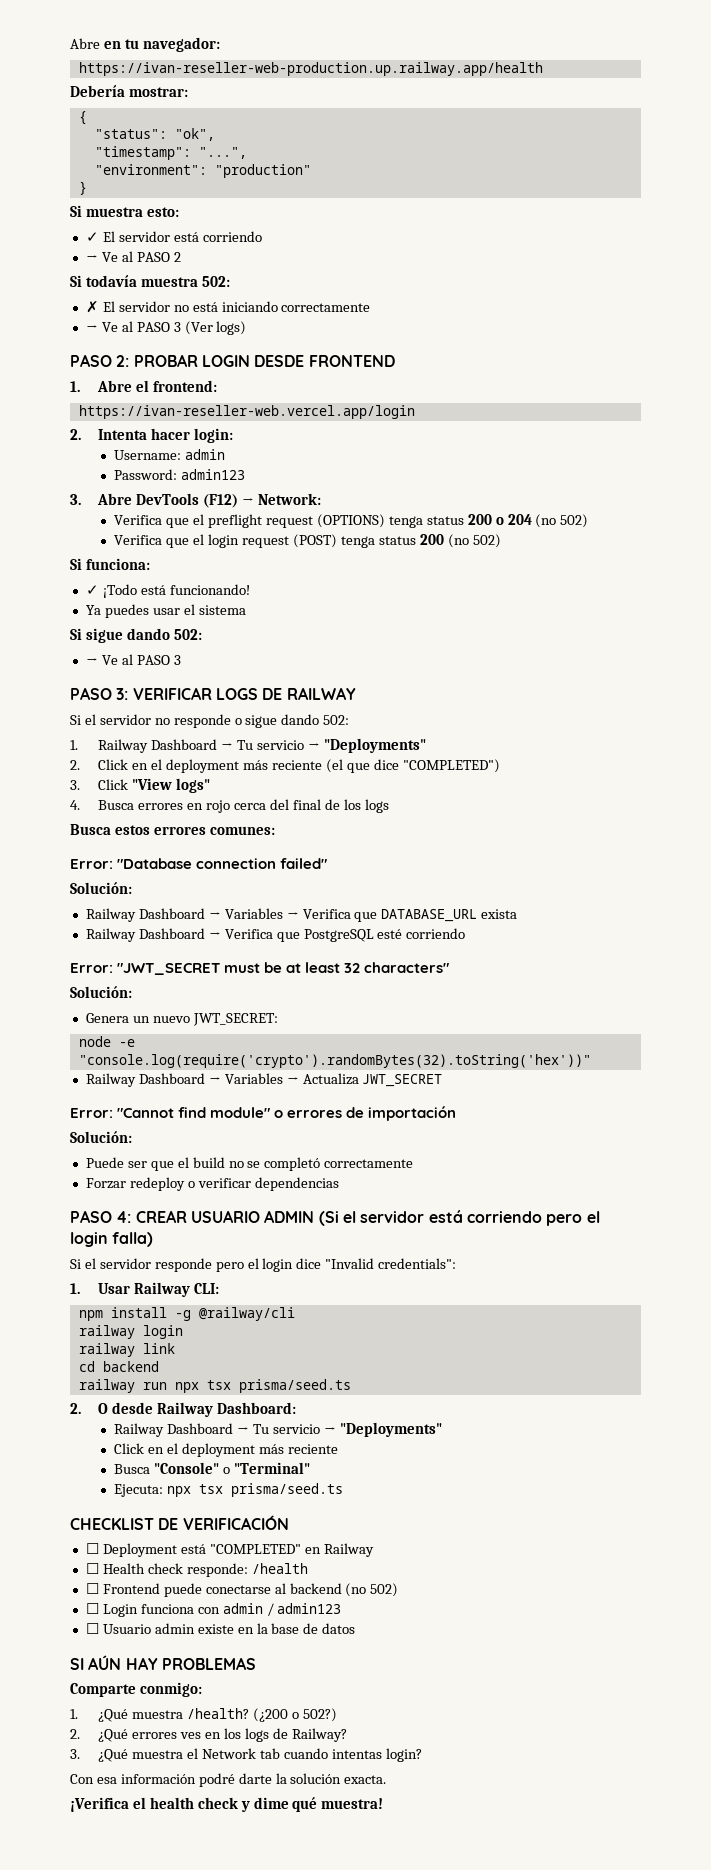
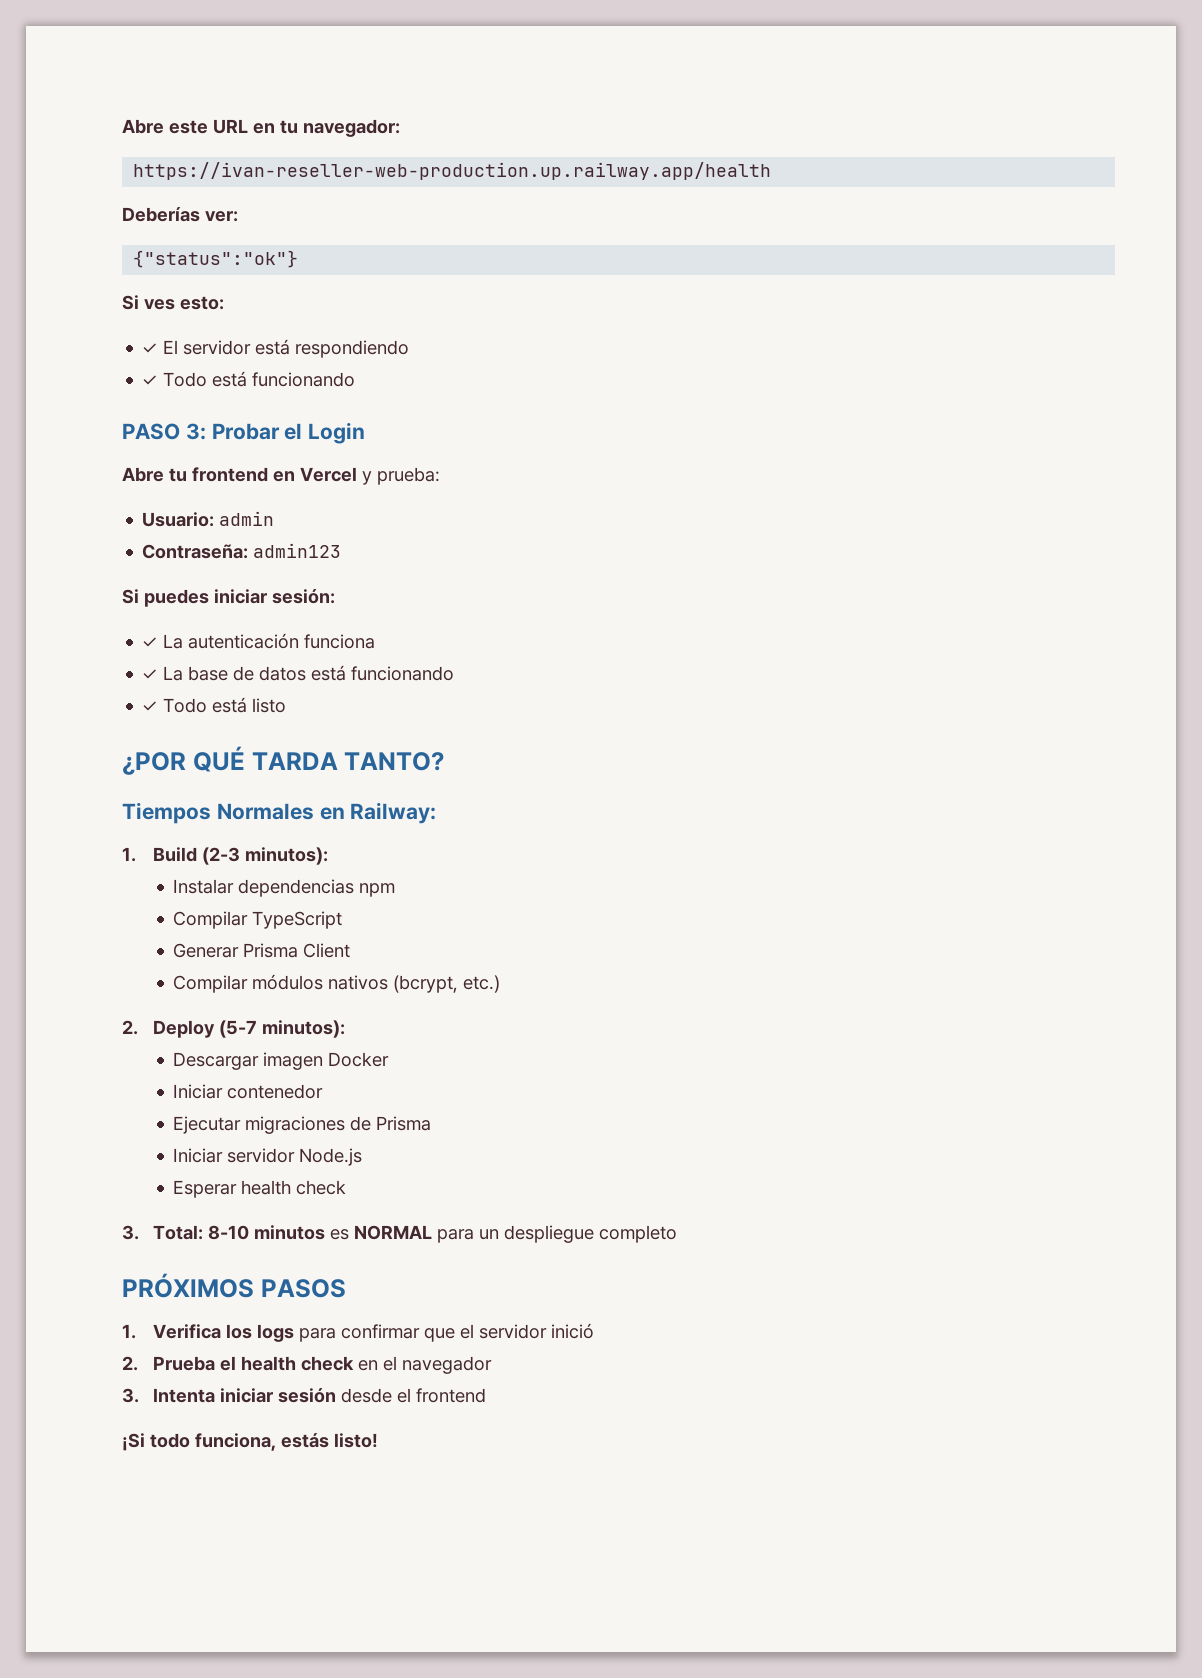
- Abre en tu navegador:
+ Abre este URL en tu navegador:
- Debería mostrar:
- {
- "status": "ok",
- "timestamp": "...",
- "environment": "production"
- }
- Si muestra esto:
+ Deberías ver:
+ {"status":"ok"}
+ Si ves esto:
- ✓ El servidor está corriendo
- → Ve al PASO 2
- Si todavía muestra 502:
- ✗ El servidor no está iniciando correctamente
- → Ve al PASO 3 (Ver logs)
- PASO 2: PROBAR LOGIN DESDE FRONTEND
- 1. Abre el frontend:
- https://ivan-reseller-web.vercel.app/login
- 2. Intenta hacer login:
- Username: admin
- Password: admin123
- 3. Abre DevTools (F12) → Network:
- Verifica que el preflight request (OPTIONS) tenga status 200 o 204 (no 502)
- Verifica que el login request (POST) tenga status 200 (no 502)
- Si funciona:
- ✓ ¡Todo está funcionando!
- Ya puedes usar el sistema
- Si sigue dando 502:
- → Ve al PASO 3
- PASO 3: VERIFICAR LOGS DE RAILWAY
- Si el servidor no responde o sigue dando 502:
- 1. Railway Dashboard → Tu servicio → "Deployments"
- 2. Click en el deployment más reciente (el que dice "COMPLETED")
- 3. Click "View logs"
- 4. Busca errores en rojo cerca del final de los logs
- Busca estos errores comunes:
- Error: "Database connection failed"
- Solución:
- Railway Dashboard → Variables → Verifica que DATABASE_URL exista
- Railway Dashboard → Verifica que PostgreSQL esté corriendo
- Error: "JWT_SECRET must be at least 32 characters"
- Solución:
- Genera un nuevo JWT_SECRET:
- node -e "console.log(require('crypto').randomBytes(32).toString('hex'))"
- Railway Dashboard → Variables → Actualiza JWT_SECRET
- Error: "Cannot find module" o errores de importación
- Solución:
- Puede ser que el build no se completó correctamente
- Forzar redeploy o verificar dependencias
- PASO 4: CREAR USUARIO ADMIN (Si el servidor está corriendo pero el login falla)
- Si el servidor responde pero el login dice "Invalid credentials":
- 1. Usar Railway CLI:
- npm install -g @railway/cli
- railway login
- railway link
- cd backend
- railway run npx tsx prisma/seed.ts
- 2. O desde Railway Dashboard:
- Railway Dashboard → Tu servicio → "Deployments"
- Click en el deployment más reciente
- Busca "Console" o "Terminal"
- Ejecuta: npx tsx prisma/seed.ts
- CHECKLIST DE VERIFICACIÓN
- ☐ Deployment está "COMPLETED" en Railway
- ☐ Health check responde: /health
- ☐ Frontend puede conectarse al backend (no 502)
- ☐ Login funciona con admin / admin123
- ☐ Usuario admin existe en la base de datos
- SI AÚN HAY PROBLEMAS
- Comparte conmigo:
- 1. ¿Qué muestra /health? (¿200 o 502?)
- 2. ¿Qué errores ves en los logs de Railway?
- 3. ¿Qué muestra el Network tab cuando intentas login?
- Con esa información podré darte la solución exacta.
- ¡Verifica el health check y dime qué muestra!
+ ✓ El servidor está respondiendo
+ ✓ Todo está funcionando
+ PASO 3: Probar el Login
+ Abre tu frontend en Vercel y prueba:
+ Usuario: admin
+ Contraseña: admin123
+ Si puedes iniciar sesión:
+ ✓ La autenticación funciona
+ ✓ La base de datos está funcionando
+ ✓ Todo está listo
+ ¿POR QUÉ TARDA TANTO?
+ Tiempos Normales en Railway:
+ 1. Build (2-3 minutos):
+ Instalar dependencias npm
+ Compilar TypeScript
+ Generar Prisma Client
+ Compilar módulos nativos (bcrypt, etc.)
+ 2. Deploy (5-7 minutos):
+ Descargar imagen Docker
+ Iniciar contenedor
+ Ejecutar migraciones de Prisma
+ Iniciar servidor Node.js
+ Esperar health check
+ 3. Total: 8-10 minutos es NORMAL para un despliegue completo
+ PRÓXIMOS PASOS
+ 1. Verifica los logs para confirmar que el servidor inició
+ 2. Prueba el health check en el navegador
+ 3. Intenta iniciar sesión desde el frontend
+ ¡Si todo funciona, estás listo!

